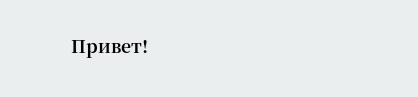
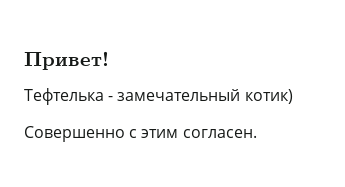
+ Тефтелька - замечательный котик)
+ Совершенно с этим согласен.

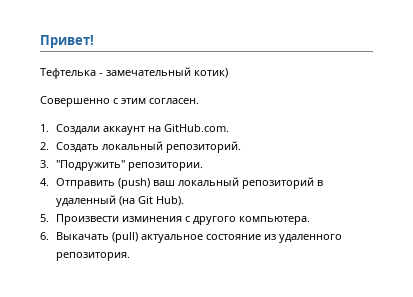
+ 1. Создали аккаунт на GitHub.com.
+ 2. Создать локальный репозиторий.
+ 3. "Подружить" репозитории.
+ 4. Отправить (push) ваш локальный репозиторий в удаленный (на Git Hub).
+ 5. Произвести изминения с другого компьютера.
+ 6. Выкачать (pull) актуальное состояние из удаленного репозитория.

